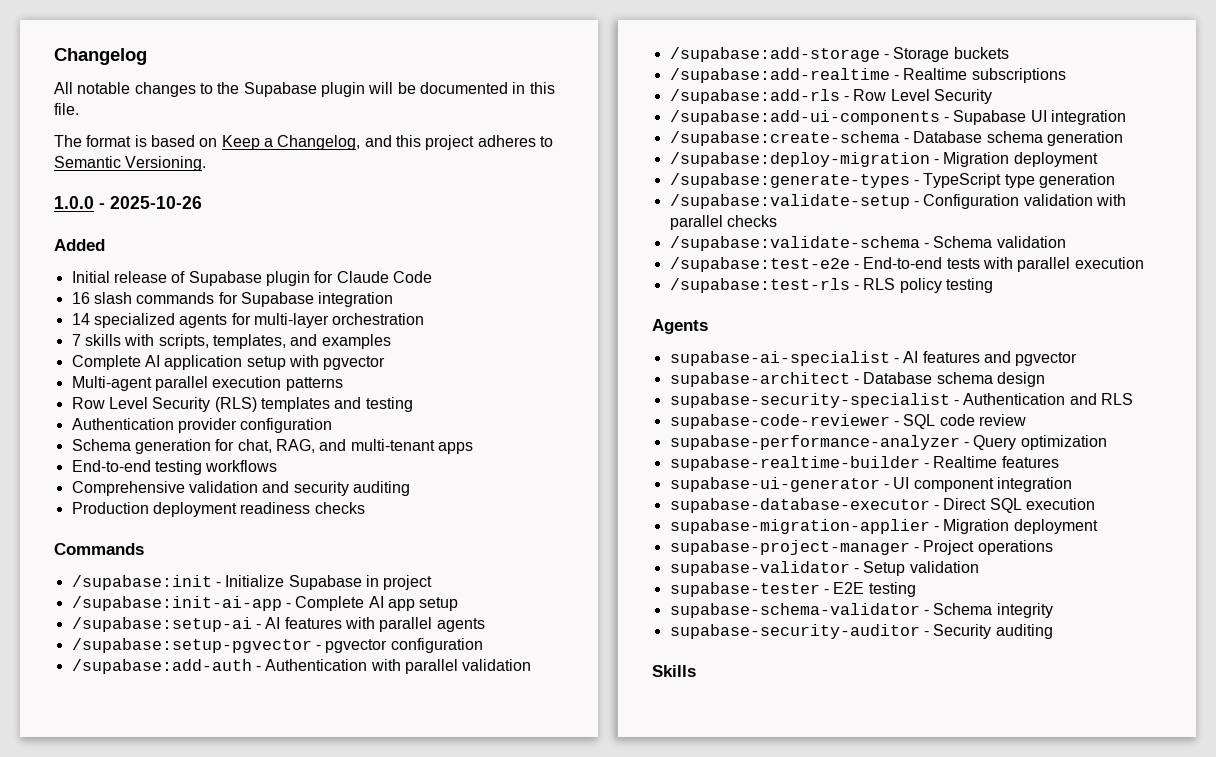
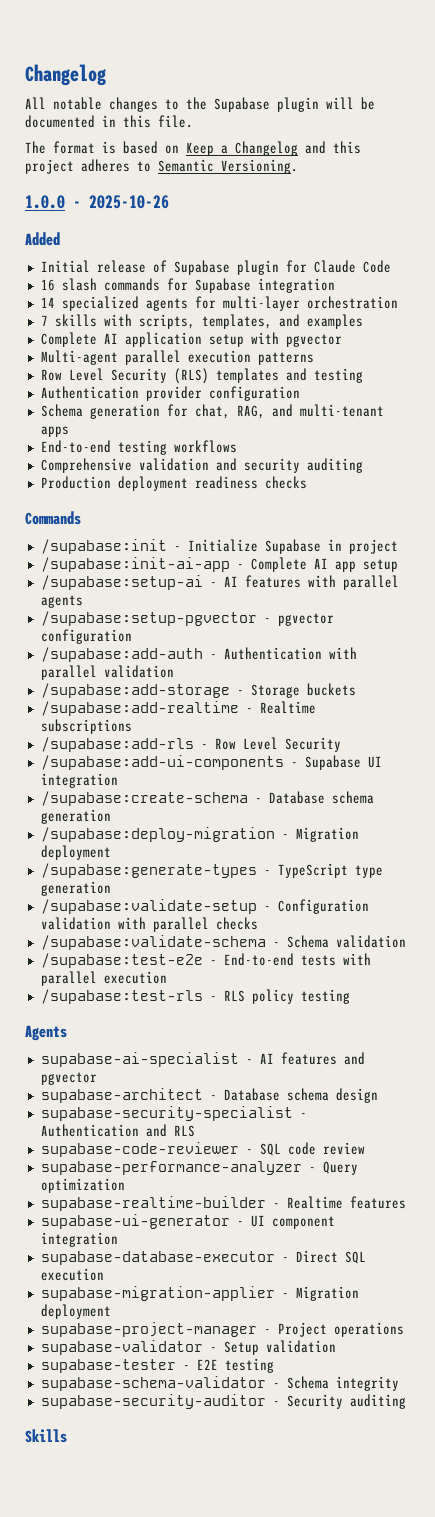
- The format is based on Keep a Changelog, and this project adheres to Semantic Versioning.
+ The format is based on Keep a Changelog and this project adheres to Semantic Versioning.

